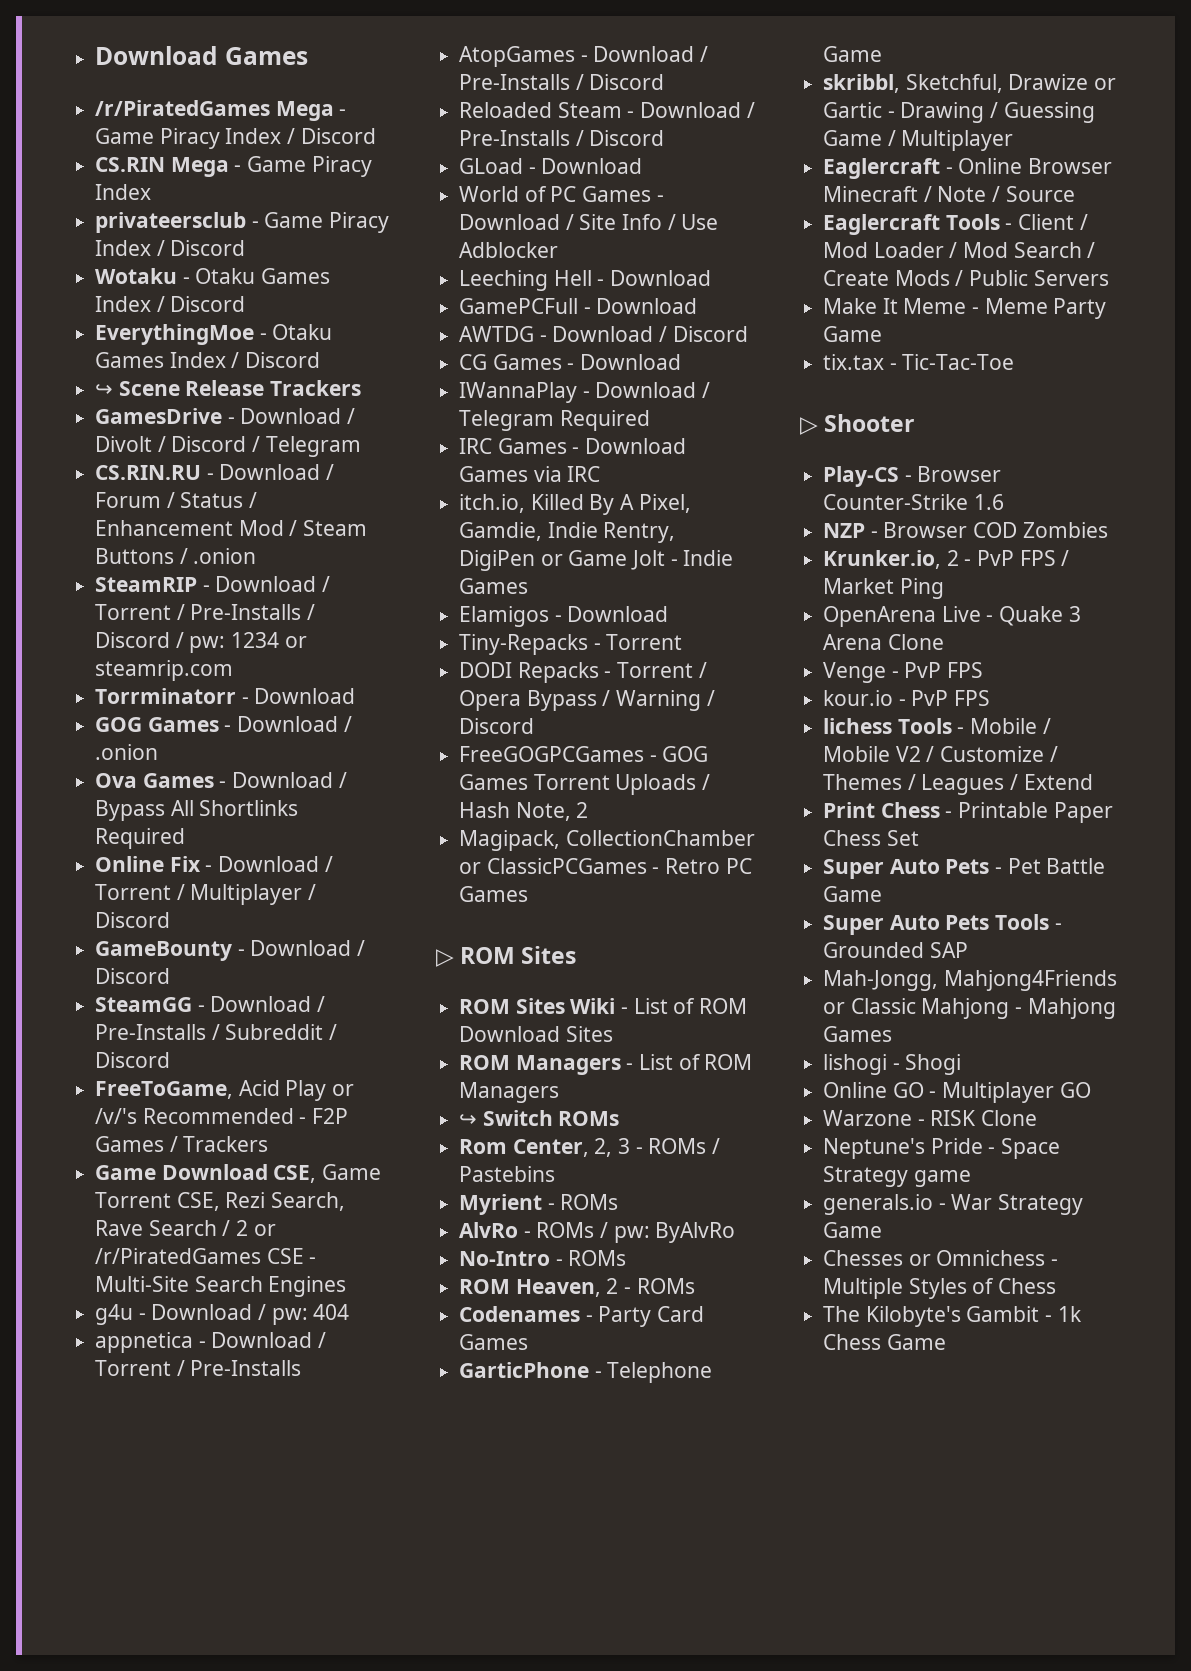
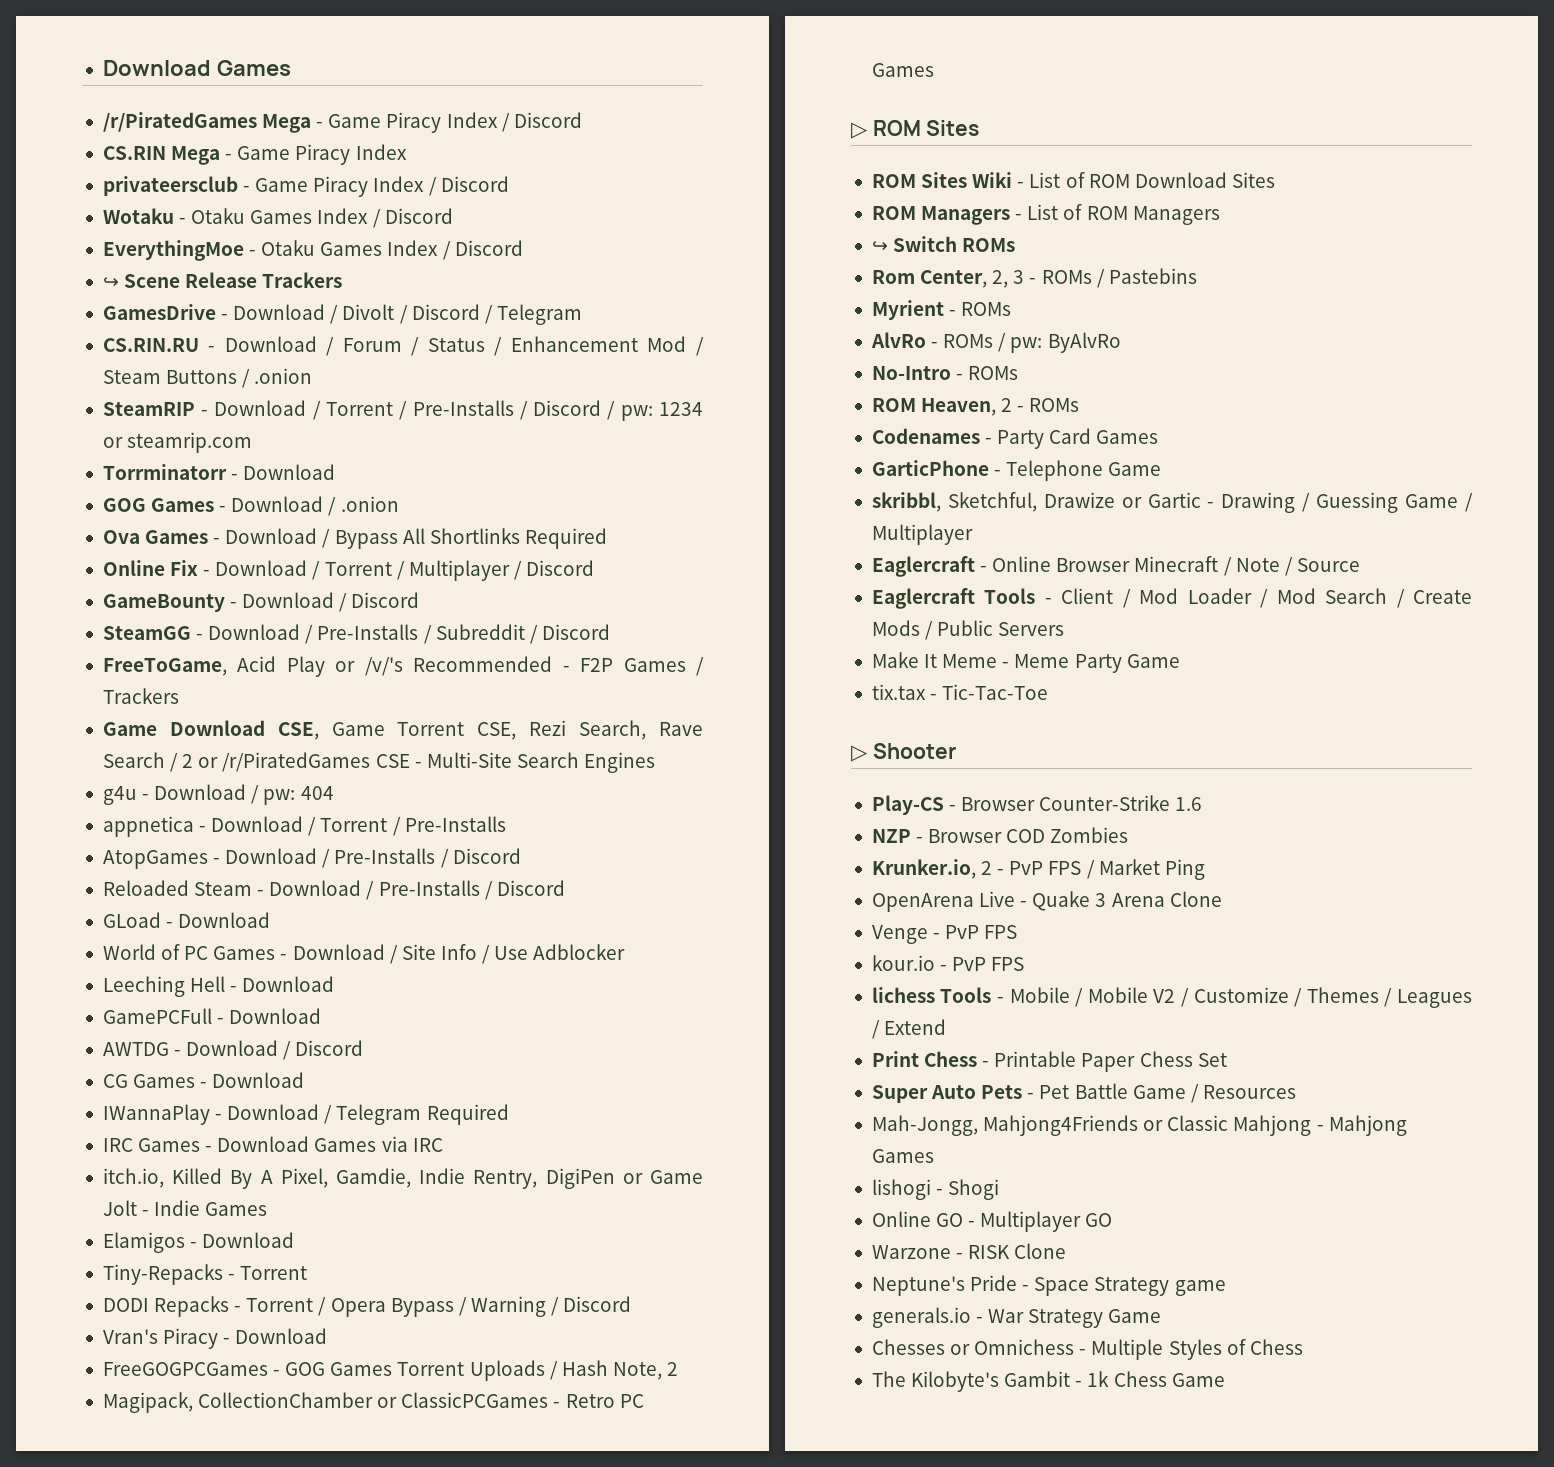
+ Vran's Piracy - Download
- Super Auto Pets - Pet Battle Game
- Super Auto Pets Tools - Grounded SAP
+ Super Auto Pets - Pet Battle Game / Resources

